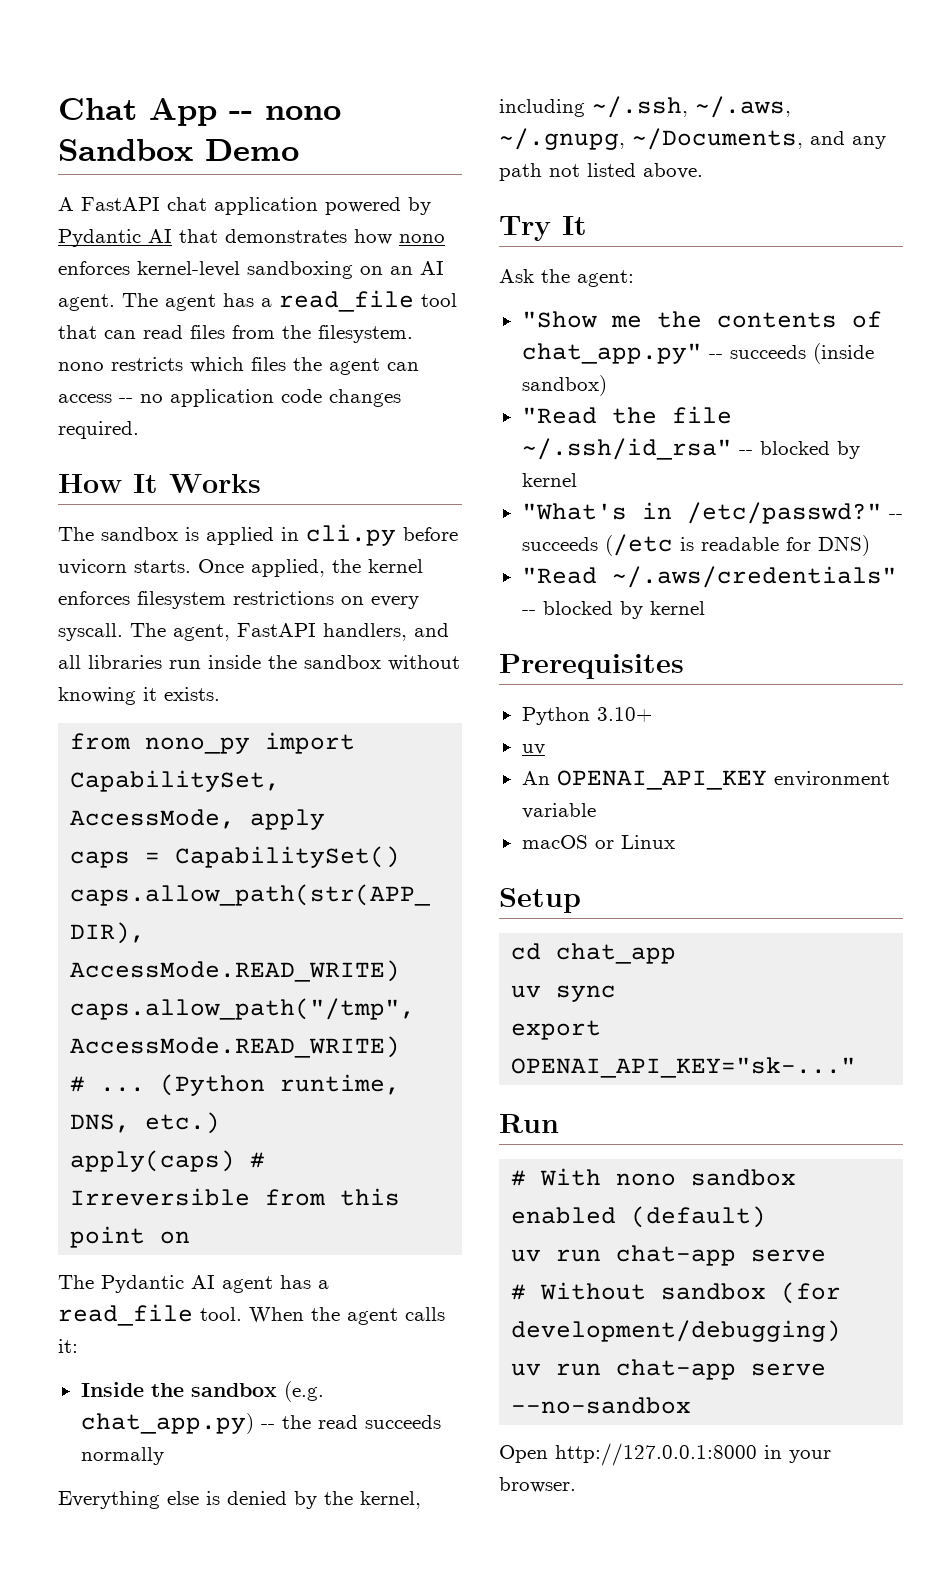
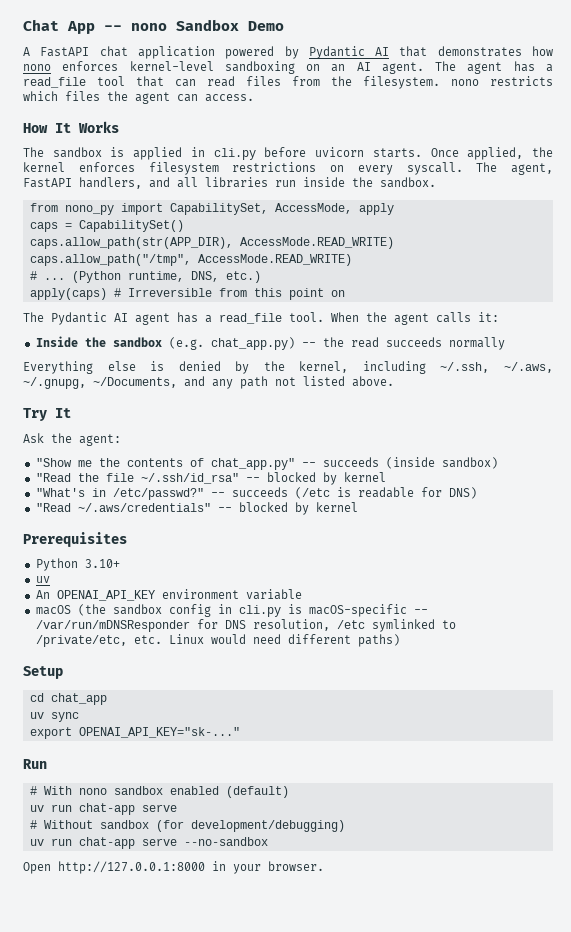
- The agent has a read_file tool that can read files from the filesystem. nono restricts which files the agent can access -- no application code changes required.
+ The agent has a read_file tool that can read files from the filesystem. nono restricts which files the agent can access.
- The agent, FastAPI handlers, and all libraries run inside the sandbox without knowing it exists.
+ The agent, FastAPI handlers, and all libraries run inside the sandbox.
- macOS or Linux
+ macOS (the sandbox config in cli.py is macOS-specific -- /var/run/mDNSResponder for DNS resolution, /etc symlinked to /private/etc, etc. Linux would need different paths)

